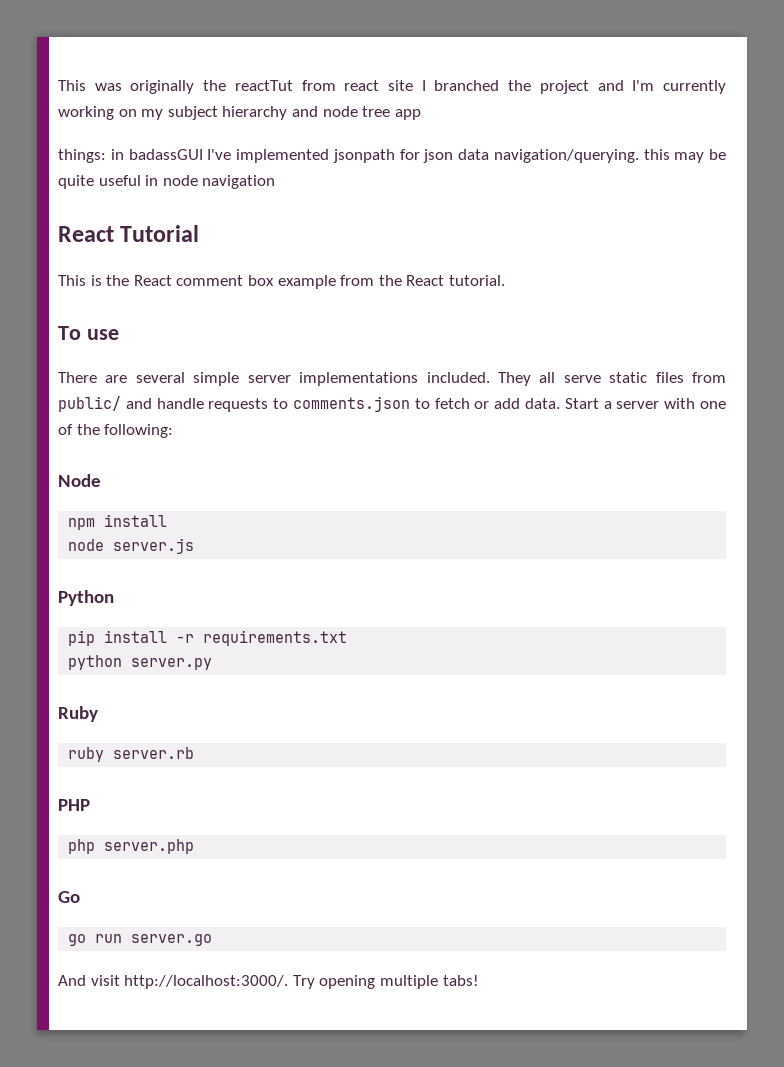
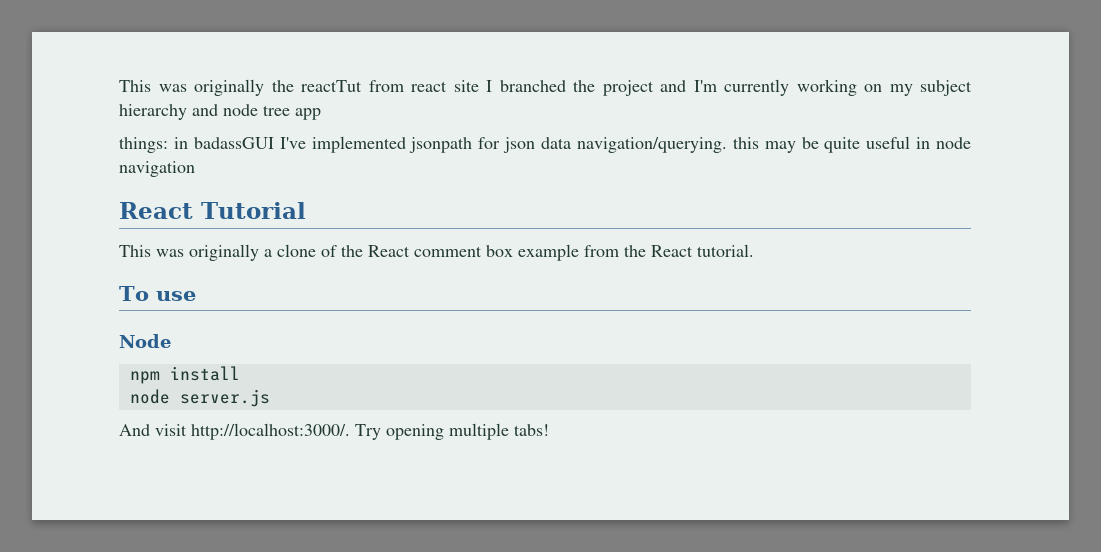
- This is the React comment box example from the React tutorial.
+ This was originally a clone of the React comment box example from the React tutorial.
- There are several simple server implementations included. They all serve static files from public/ and handle requests to comments.json to fetch or add data. Start a server with one of the following:
- Python
- pip install -r requirements.txt
- python server.py
- Ruby
- ruby server.rb
- PHP
- php server.php
- Go
- go run server.go

